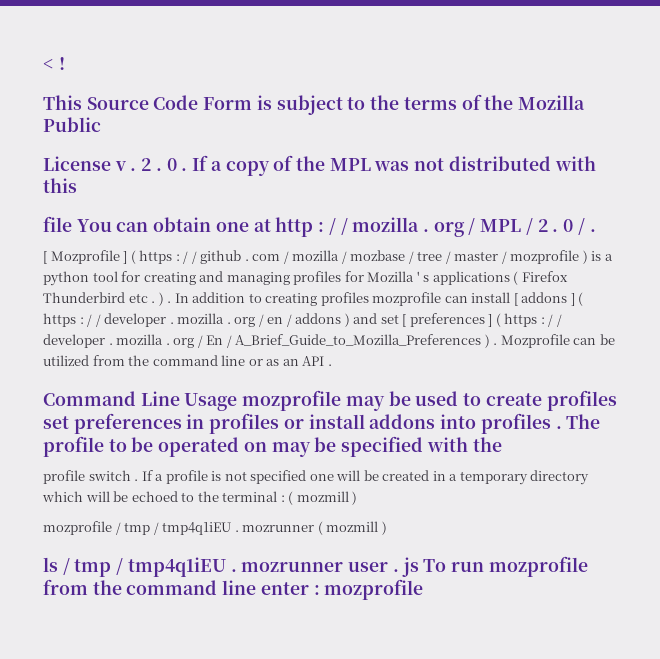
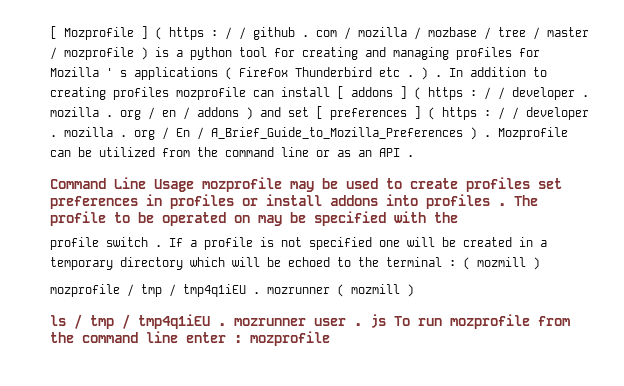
- < !
- This Source Code Form is subject to the terms of the Mozilla Public
- License v . 2 . 0 . If a copy of the MPL was not distributed with this
- file You can obtain one at http : / / mozilla . org / MPL / 2 . 0 / .

